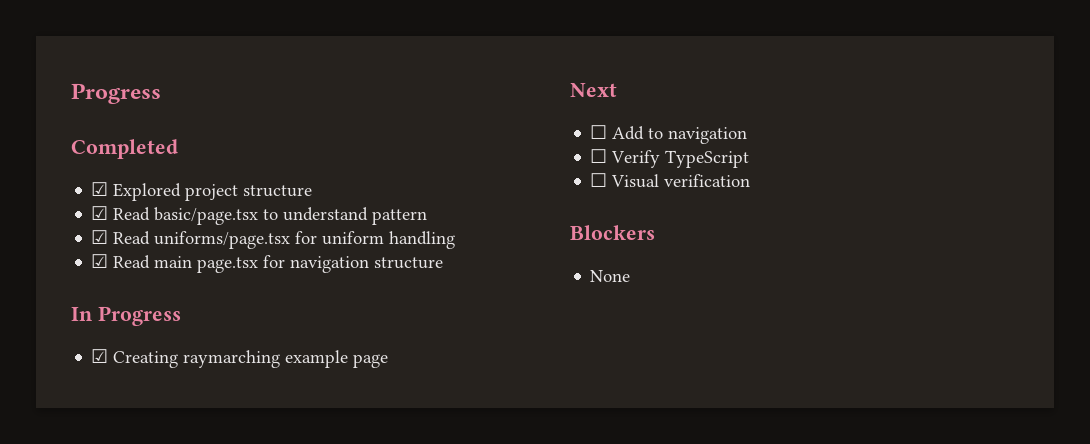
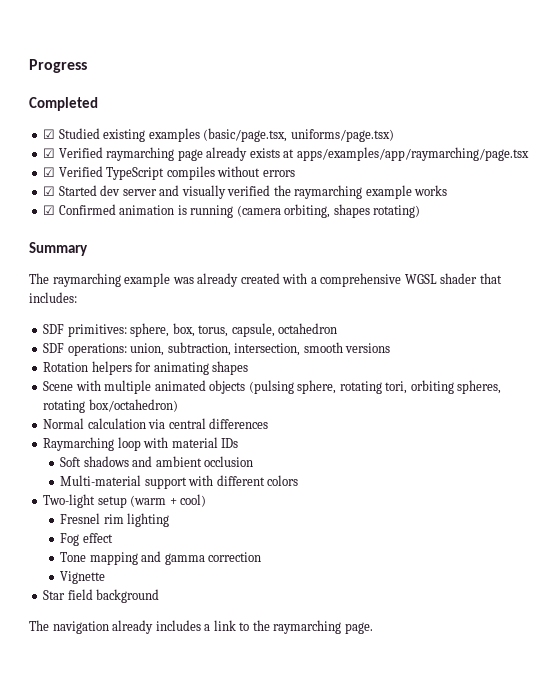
- ☑ Explored project structure
- ☑ Read basic/page.tsx to understand pattern
- ☑ Read uniforms/page.tsx for uniform handling
- ☑ Read main page.tsx for navigation structure
- In Progress
- ☑ Creating raymarching example page
- Next
- ☐ Add to navigation
- ☐ Verify TypeScript
- ☐ Visual verification
- Blockers
- None
+ ☑ Studied existing examples (basic/page.tsx, uniforms/page.tsx)
+ ☑ Verified raymarching page already exists at apps/examples/app/raymarching/page.tsx
+ ☑ Verified TypeScript compiles without errors
+ ☑ Started dev server and visually verified the raymarching example works
+ ☑ Confirmed animation is running (camera orbiting, shapes rotating)
+ Summary
+ The raymarching example was already created with a comprehensive WGSL shader that includes:
+ SDF primitives: sphere, box, torus, capsule, octahedron
+ SDF operations: union, subtraction, intersection, smooth versions
+ Rotation helpers for animating shapes
+ Scene with multiple animated objects (pulsing sphere, rotating tori, orbiting spheres, rotating box/octahedron)
+ Normal calculation via central differences
+ Raymarching loop with material IDs
+ Soft shadows and ambient occlusion
+ Multi-material support with different colors
+ Two-light setup (warm + cool)
+ Fresnel rim lighting
+ Fog effect
+ Tone mapping and gamma correction
+ Vignette
+ Star field background
+ The navigation already includes a link to the raymarching page.

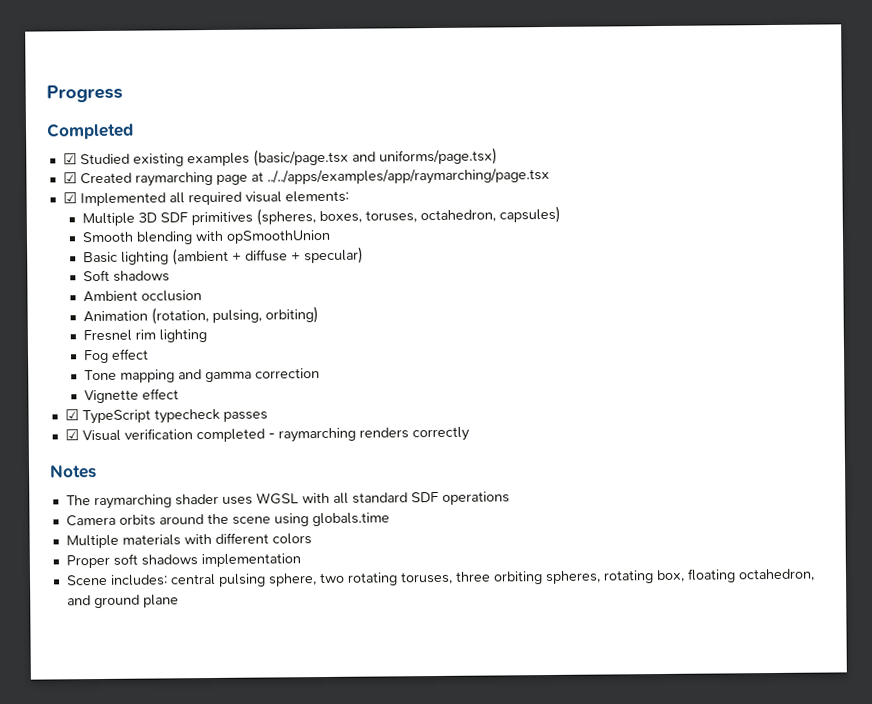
- ☑ Studied existing examples (basic/page.tsx, uniforms/page.tsx)
+ ☑ Studied existing examples (basic/page.tsx and uniforms/page.tsx)
- ☑ Verified raymarching page already exists at apps/examples/app/raymarching/page.tsx
- ☑ Verified TypeScript compiles without errors
- ☑ Started dev server and visually verified the raymarching example works
- ☑ Confirmed animation is running (camera orbiting, shapes rotating)
- Summary
- The raymarching example was already created with a comprehensive WGSL shader that includes:
- SDF primitives: sphere, box, torus, capsule, octahedron
- SDF operations: union, subtraction, intersection, smooth versions
- Rotation helpers for animating shapes
- Scene with multiple animated objects (pulsing sphere, rotating tori, orbiting spheres, rotating box/octahedron)
- Normal calculation via central differences
- Raymarching loop with material IDs
+ ☑ Created raymarching page at ../../apps/examples/app/raymarching/page.tsx
+ ☑ Implemented all required visual elements:
+ Multiple 3D SDF primitives (spheres, boxes, toruses, octahedron, capsules)
+ Smooth blending with opSmoothUnion
+ Basic lighting (ambient + diffuse + specular)
- Soft shadows and ambient occlusion
+ Soft shadows
+ Ambient occlusion
- Multi-material support with different colors
- Two-light setup (warm + cool)
+ Animation (rotation, pulsing, orbiting)
- Vignette
- Star field background
- The navigation already includes a link to the raymarching page.
+ Vignette effect
+ ☑ TypeScript typecheck passes
+ ☑ Visual verification completed - raymarching renders correctly
+ Notes
+ The raymarching shader uses WGSL with all standard SDF operations
+ Camera orbits around the scene using globals.time
+ Multiple materials with different colors
+ Proper soft shadows implementation
+ Scene includes: central pulsing sphere, two rotating toruses, three orbiting spheres, rotating box, floating octahedron, and ground plane

